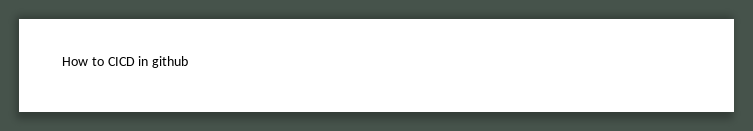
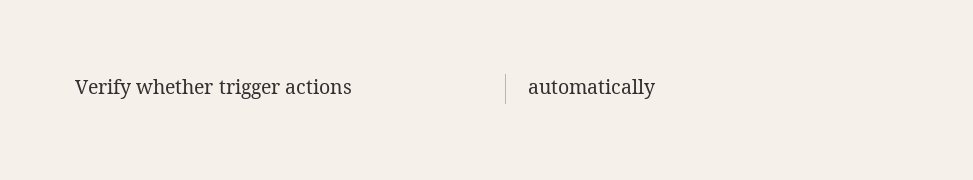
- How to CICD in github
+ Verify whether trigger actions automatically

